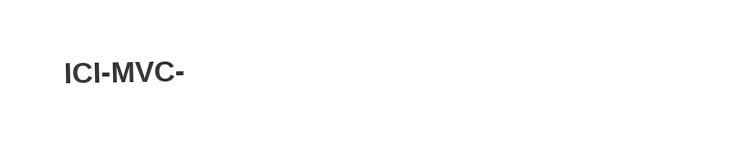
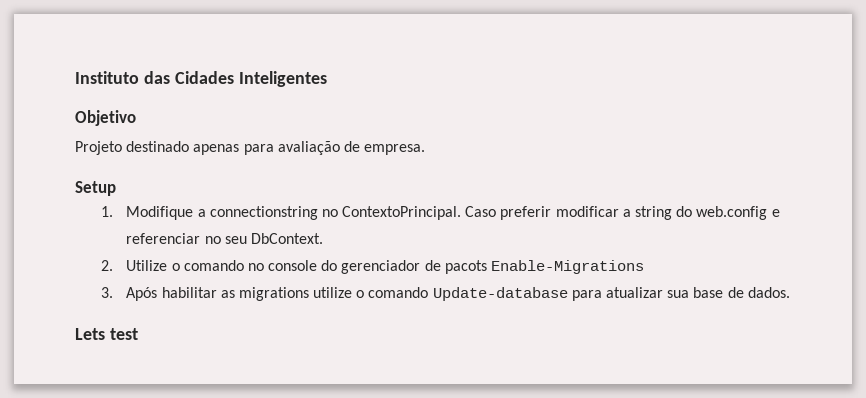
- ICI-MVC-
+ Instituto das Cidades Inteligentes
+ Objetivo
+ Projeto destinado apenas para avaliação de empresa.
+ Setup
+ 1. Modifique a connectionstring no ContextoPrincipal. Caso preferir modificar a string do web.config e referenciar no seu DbContext.
+ 2. Utilize o comando no console do gerenciador de pacots Enable-Migrations
+ 3. Após habilitar as migrations utilize o comando Update-database para atualizar sua base de dados.
+ Lets test

